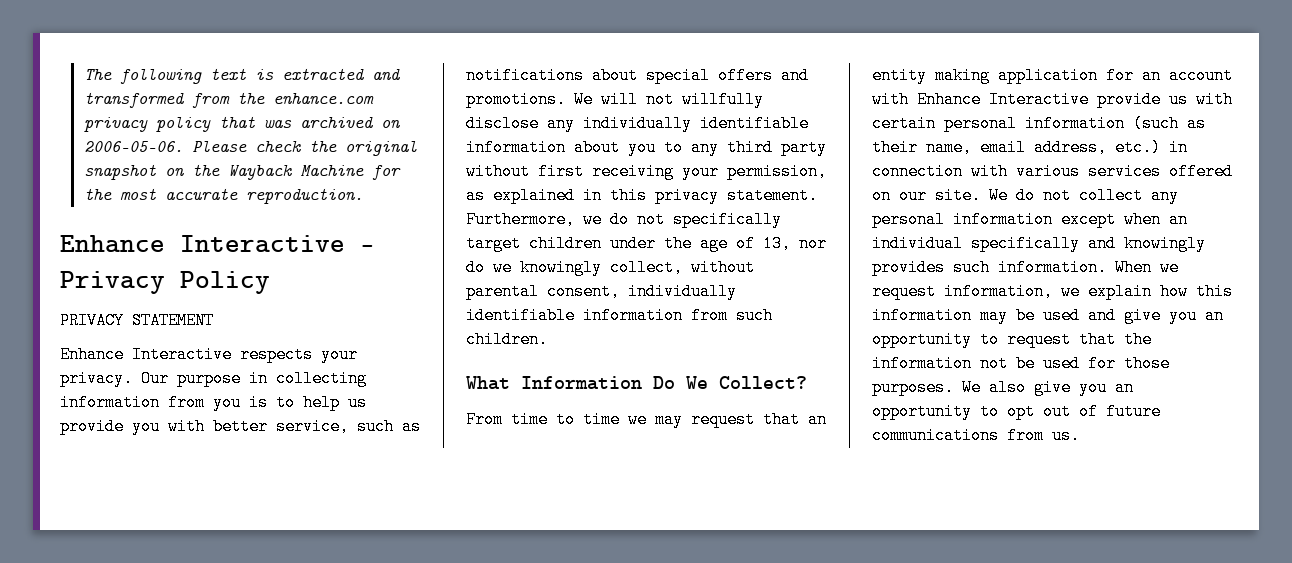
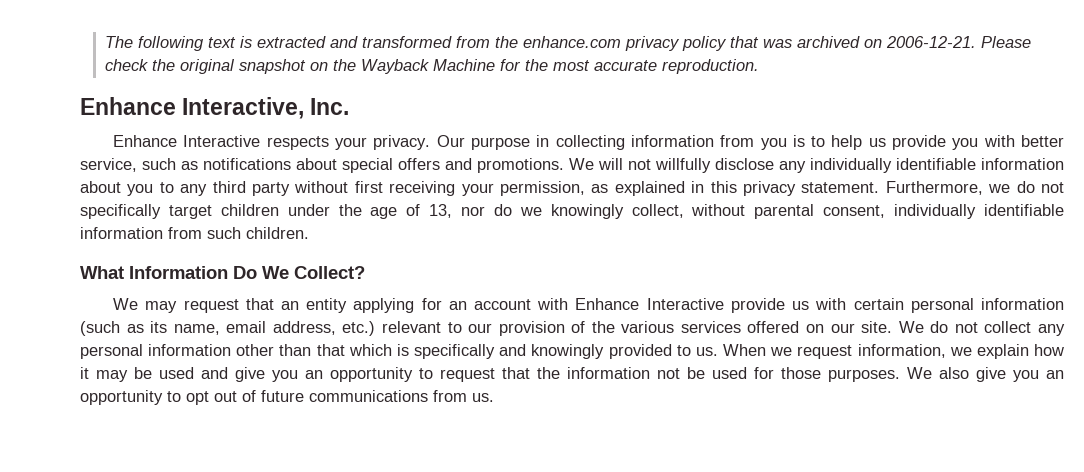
- The following text is extracted and transformed from the enhance.com privacy policy that was archived on 2006-05-06.
+ The following text is extracted and transformed from the enhance.com privacy policy that was archived on 2006-12-21.
- Enhance Interactive - Privacy Policy
- PRIVACY STATEMENT
+ Enhance Interactive, Inc.
- From time to time we may request that an entity making application for an account with Enhance Interactive provide us with certain personal information (such as their name, email address, etc.) in connection with various services offered on our site.
+ We may request that an entity applying for an account with Enhance Interactive provide us with certain personal information (such as its name, email address, etc.) relevant to our provision of the various services offered on our site.
- We do not collect any personal information except when an individual specifically and knowingly provides such information.
+ We do not collect any personal information other than that which is specifically and knowingly provided to us.
- When we request information, we explain how this information may be used and give you an opportunity to request that the information not be used for those purposes.
+ When we request information, we explain how it may be used and give you an opportunity to request that the information not be used for those purposes.

